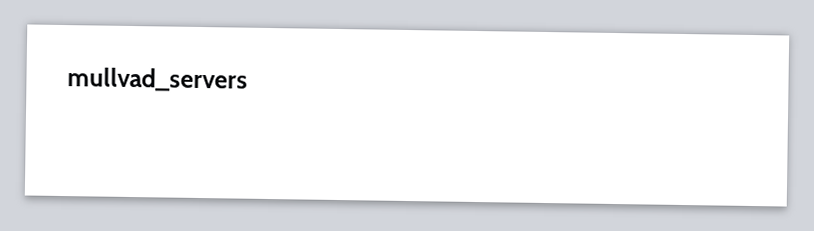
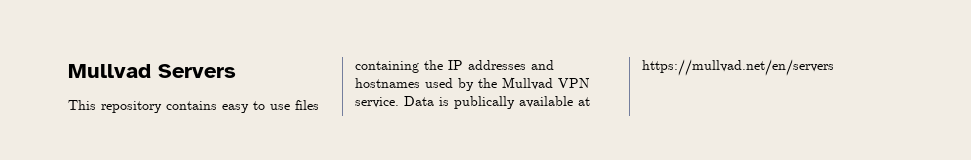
- mullvad_servers
+ Mullvad Servers
+ This repository contains easy to use files containing the IP addresses and hostnames used by the Mullvad VPN service. Data is publically available at https://mullvad.net/en/servers

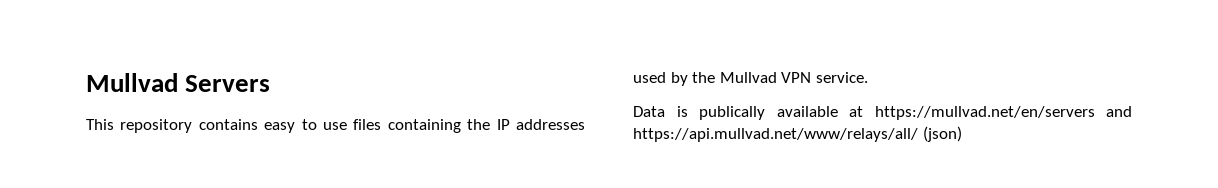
- This repository contains easy to use files containing the IP addresses and hostnames used by the Mullvad VPN service. Data is publically available at https://mullvad.net/en/servers
+ This repository contains easy to use files containing the IP addresses used by the Mullvad VPN service.
+ Data is publically available at https://mullvad.net/en/servers and https://api.mullvad.net/www/relays/all/ (json)

